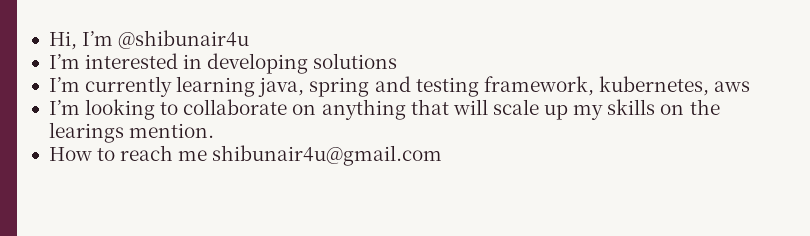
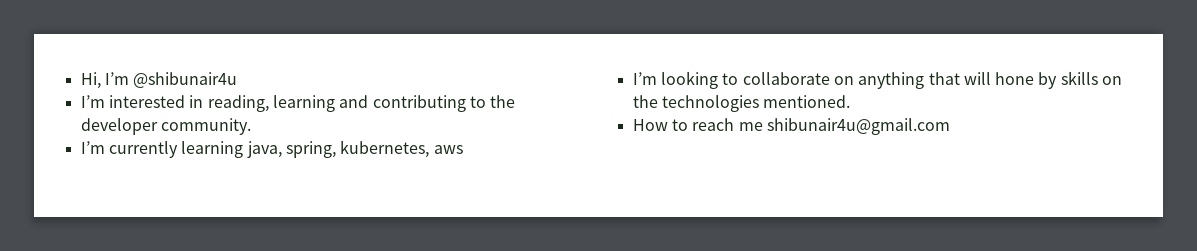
- I’m interested in developing solutions
+ I’m interested in reading, learning and contributing to the developer community.
- I’m currently learning java, spring and testing framework, kubernetes, aws
+ I’m currently learning java, spring, kubernetes, aws
- I’m looking to collaborate on anything that will scale up my skills on the learings mention.
+ I’m looking to collaborate on anything that will hone by skills on the technologies mentioned.

